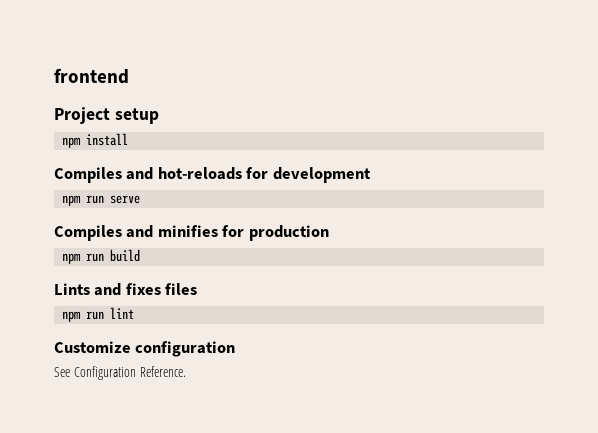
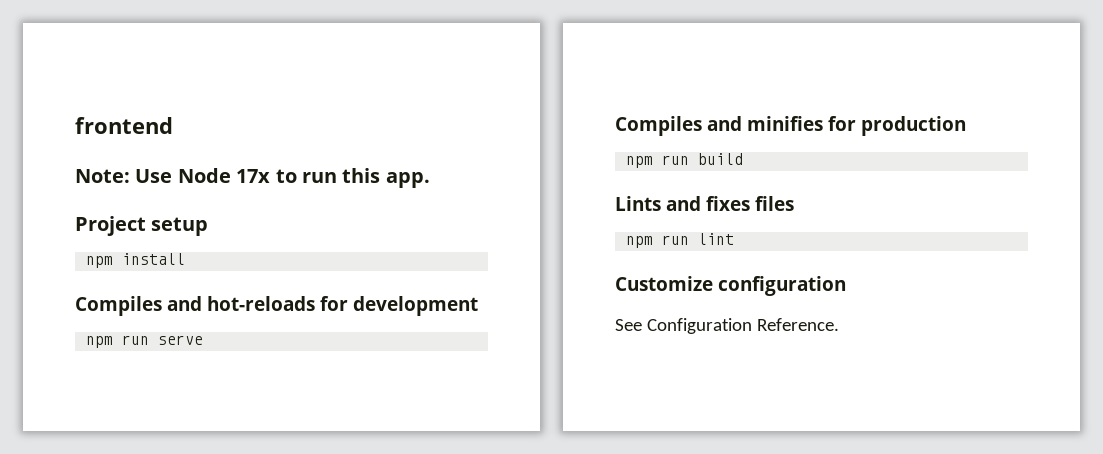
+ Note: Use Node 17x to run this app.

